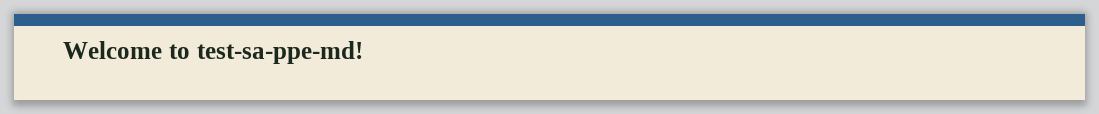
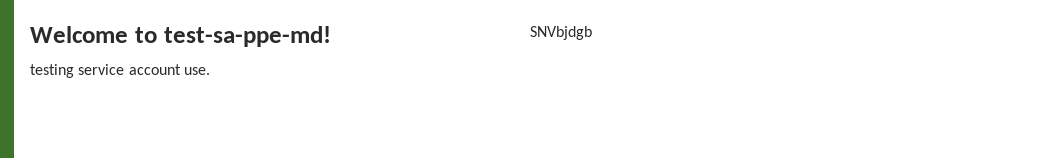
+ testing service account use.
+ SNVbjdgb

